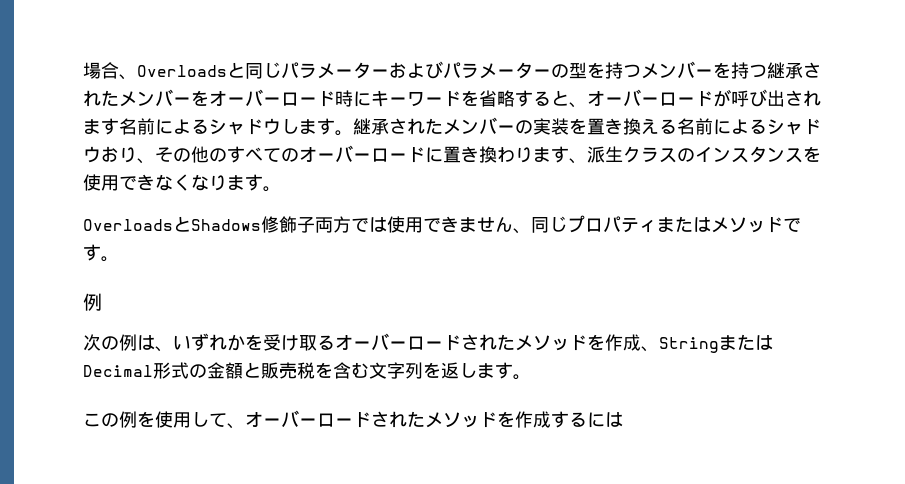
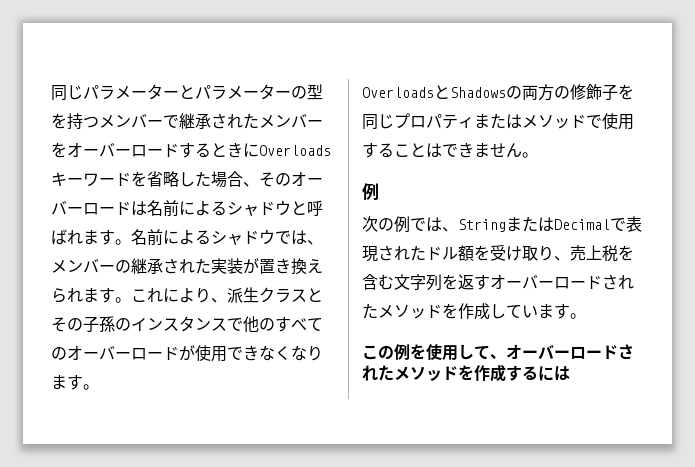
- 場合、Overloadsと同じパラメーターおよびパラメーターの型を持つメンバーを持つ継承されたメンバーをオーバーロード時にキーワードを省略すると、オーバーロードが呼び出されます名前によるシャドウします。継承されたメンバーの実装を置き換える名前によるシャドウおり、その他のすべてのオーバーロードに置き換わります、派生クラスのインスタンスを使用できなくなります。
+ 同じパラメーターとパラメーターの型を持つメンバーで継承されたメンバーをオーバーロードするときにOverloadsキーワードを省略した場合、そのオーバーロードは名前によるシャドウと呼ばれます。名前によるシャドウでは、メンバーの継承された実装が置き換えられます。これにより、派生クラスとその子孫のインスタンスで他のすべてのオーバーロードが使用できなくなります。
- OverloadsとShadows修飾子両方では使用できません、同じプロパティまたはメソッドです。
+ OverloadsとShadowsの両方の修飾子を同じプロパティまたはメソッドで使用することはできません。
  例
- 次の例は、いずれかを受け取るオーバーロードされたメソッドを作成、StringまたはDecimal形式の金額と販売税を含む文字列を返します。
+ 次の例では、StringまたはDecimalで表現されたドル額を受け取り、売上税を含む文字列を返すオーバーロードされたメソッドを作成しています。

